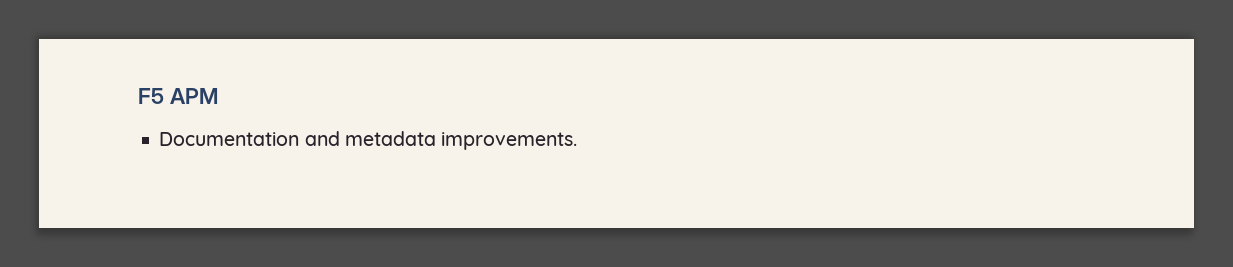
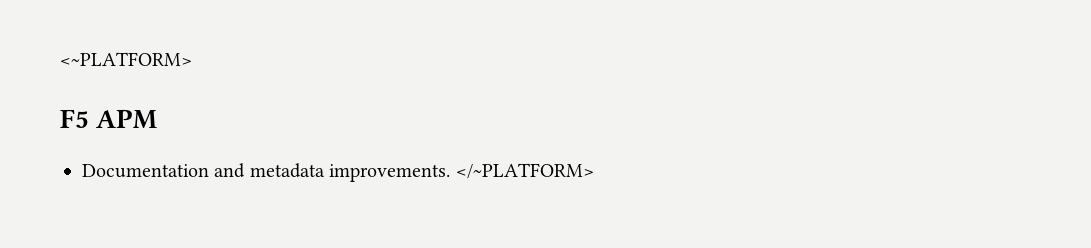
+ <~PLATFORM>
+ </~PLATFORM>

